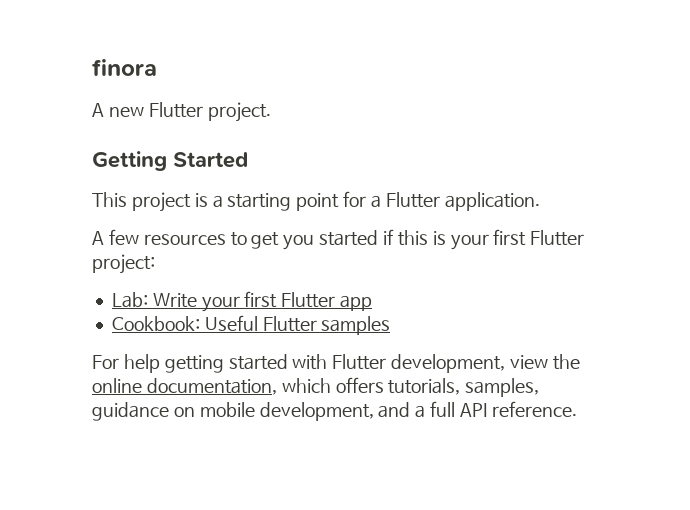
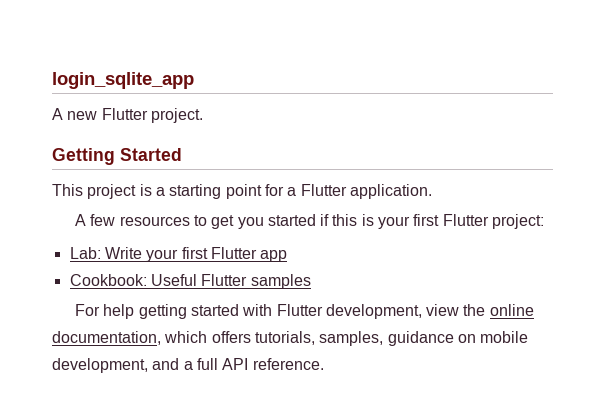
- finora
+ login_sqlite_app

